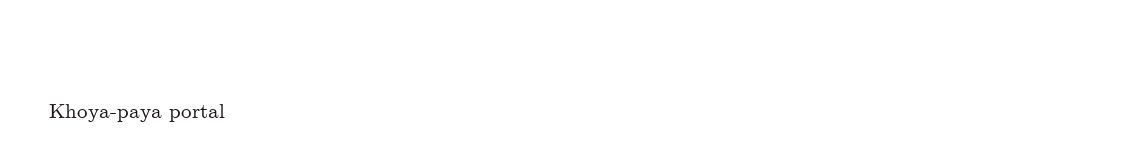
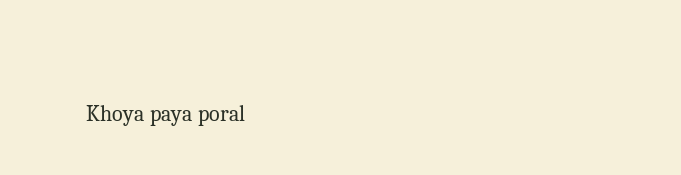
- Khoya-paya portal
+ Khoya paya poral

